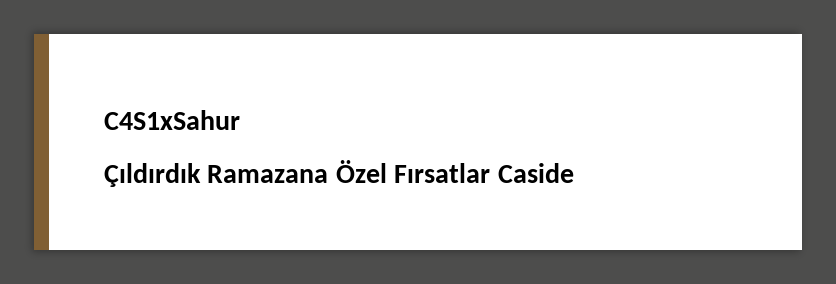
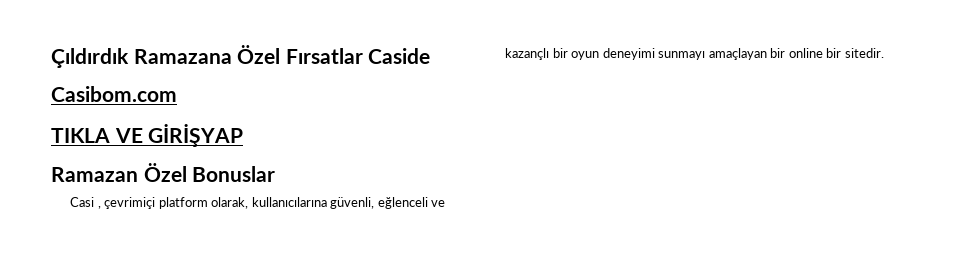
- C4S1xSahur
+ Casibom.com
+ TIKLA VE GİRİŞYAP
+ Ramazan Özel Bonuslar
+ Casi , çevrimiçi platform olarak, kullanıcılarına güvenli, eğlenceli ve kazançlı bir oyun deneyimi sunmayı amaçlayan bir online bir sitedir.

